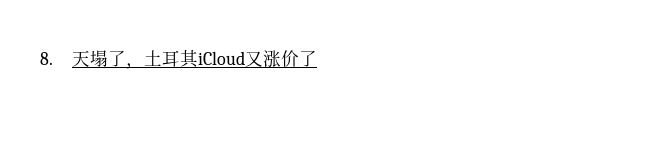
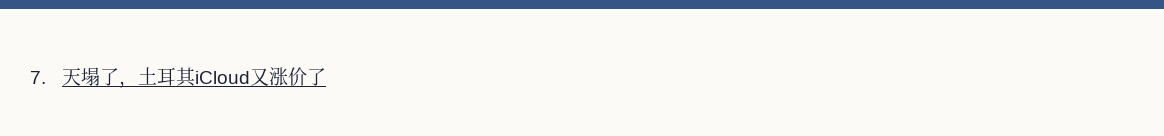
- 8.天塌了，土耳其iCloud又涨价了
+ 7.天塌了，土耳其iCloud又涨价了

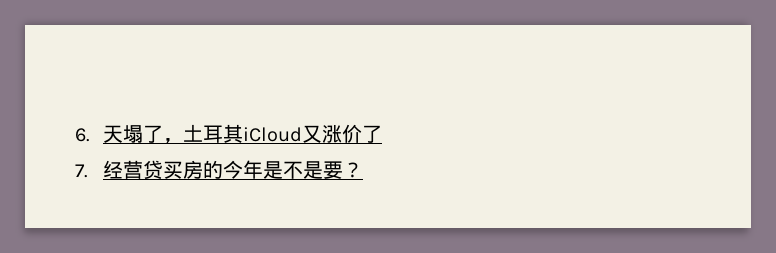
- 7.天塌了，土耳其iCloud又涨价了
+ 6.天塌了，土耳其iCloud又涨价了
+ 7.经营贷买房的今年是不是要？

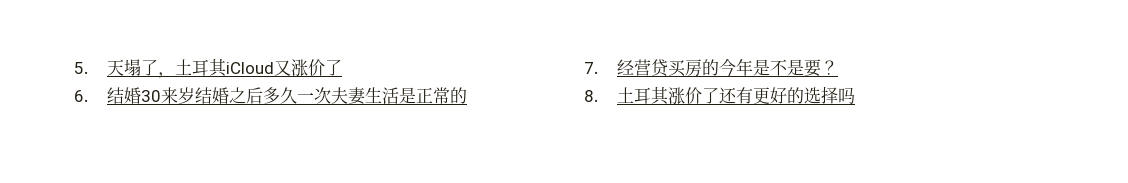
- 6.天塌了，土耳其iCloud又涨价了
+ 5.天塌了，土耳其iCloud又涨价了
+ 6.结婚30来岁结婚之后多久一次夫妻生活是正常的
+ 8.土耳其涨价了还有更好的选择吗

